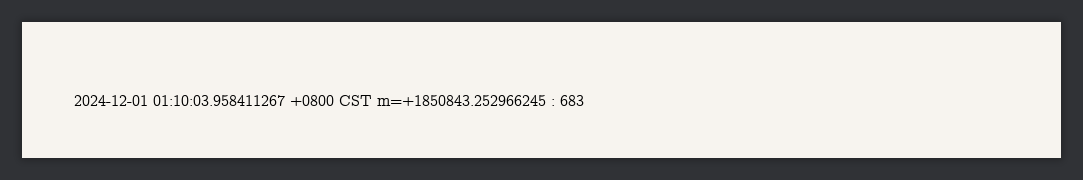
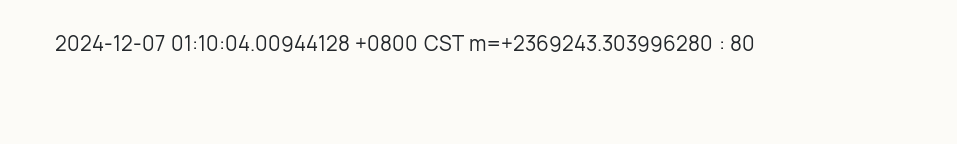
- 2024-12-01 01:10:03.958411267 +0800 CST m=+1850843.252966245 : 683
+ 2024-12-07 01:10:04.00944128 +0800 CST m=+2369243.303996280 : 80

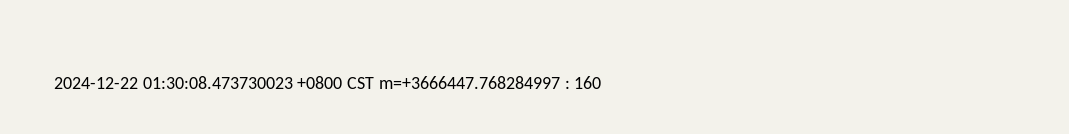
- 2024-12-07 01:10:04.00944128 +0800 CST m=+2369243.303996280 : 80
+ 2024-12-22 01:30:08.473730023 +0800 CST m=+3666447.768284997 : 160

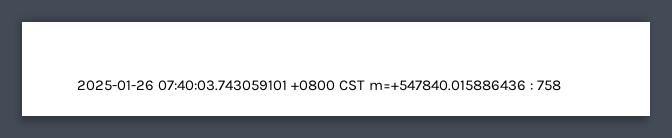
- 2024-12-22 01:30:08.473730023 +0800 CST m=+3666447.768284997 : 160
+ 2025-01-26 07:40:03.743059101 +0800 CST m=+547840.015886436 : 758

